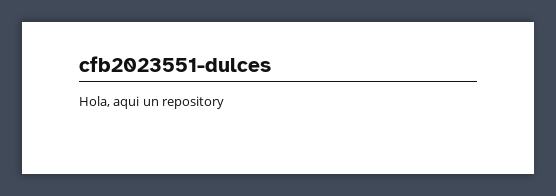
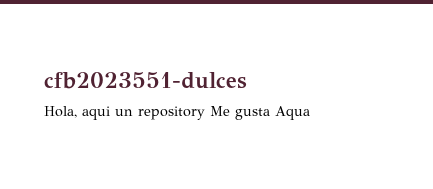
- Hola, aqui un repository
+ Hola, aqui un repository Me gusta Aqua

